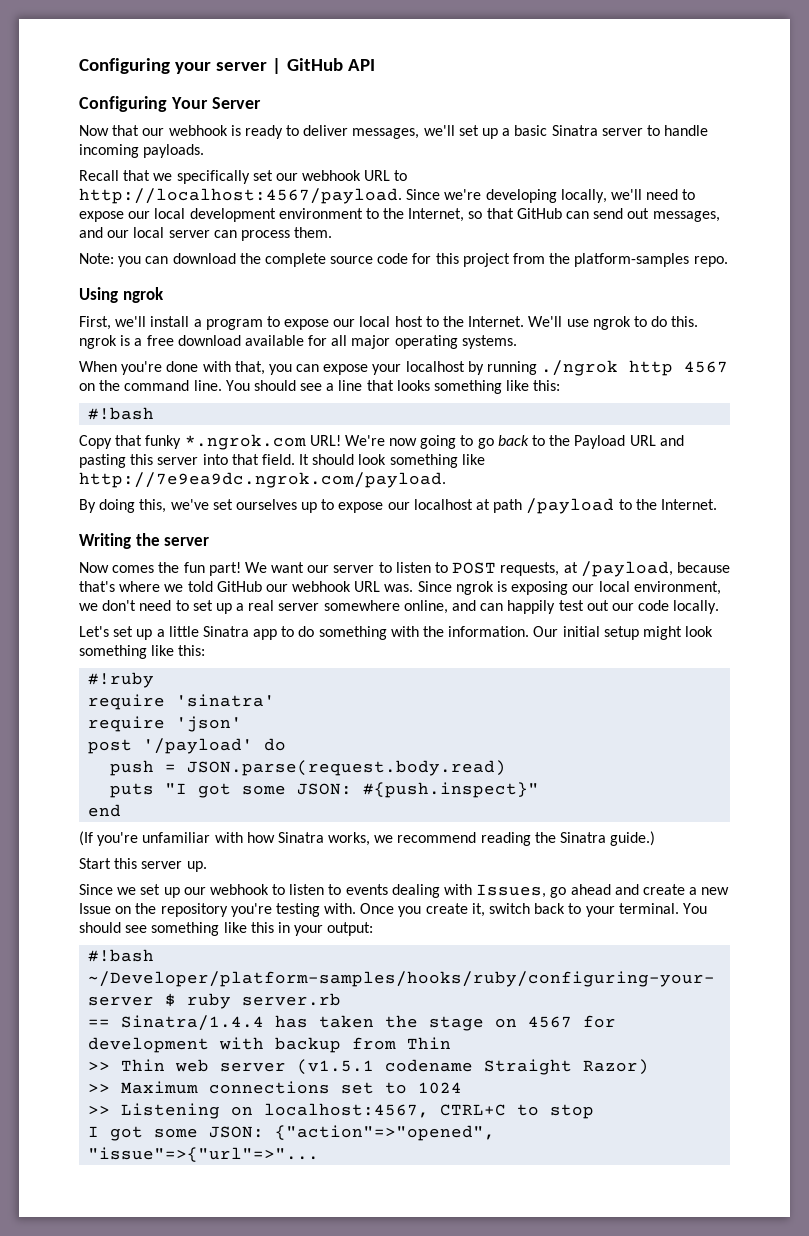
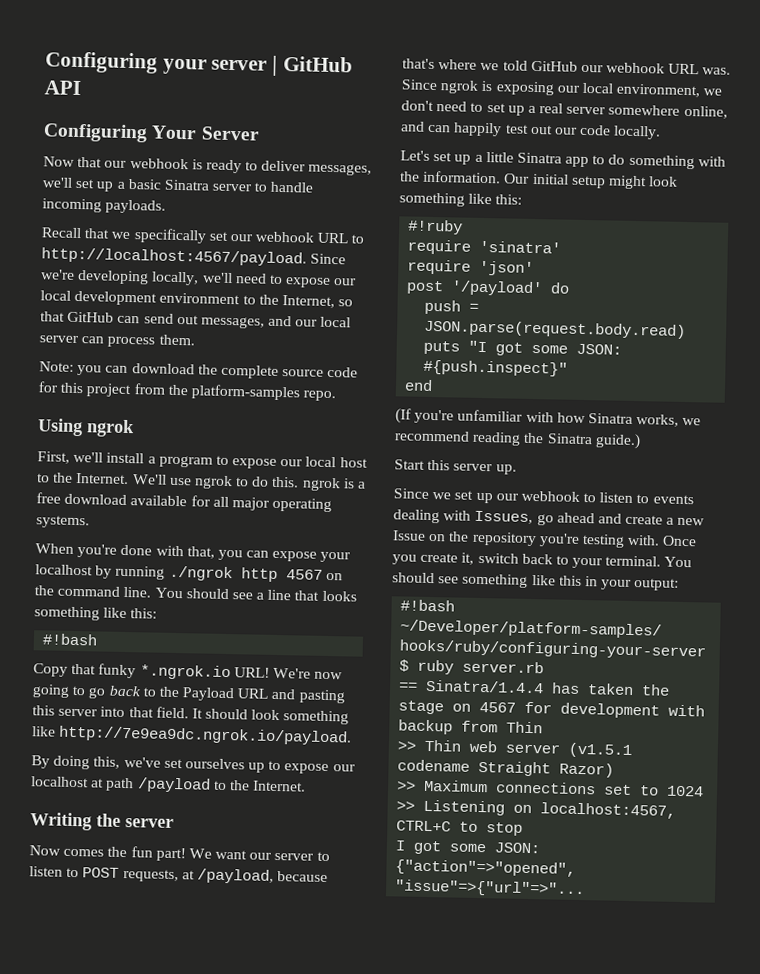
- Copy that funky *.ngrok.com URL!
+ Copy that funky *.ngrok.io URL!
- It should look something like http://7e9ea9dc.ngrok.com/payload.
+ It should look something like http://7e9ea9dc.ngrok.io/payload.

